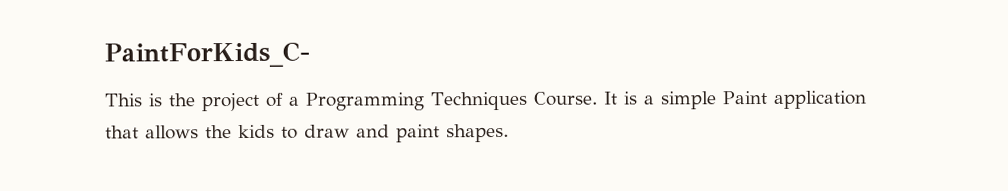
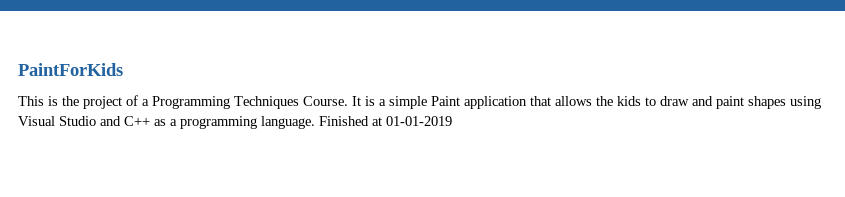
- PaintForKids_C-
+ PaintForKids
- It is a simple Paint application that allows the kids to draw and paint shapes.
+ It is a simple Paint application that allows the kids to draw and paint shapes using Visual Studio and C++ as a programming language. Finished at 01-01-2019

